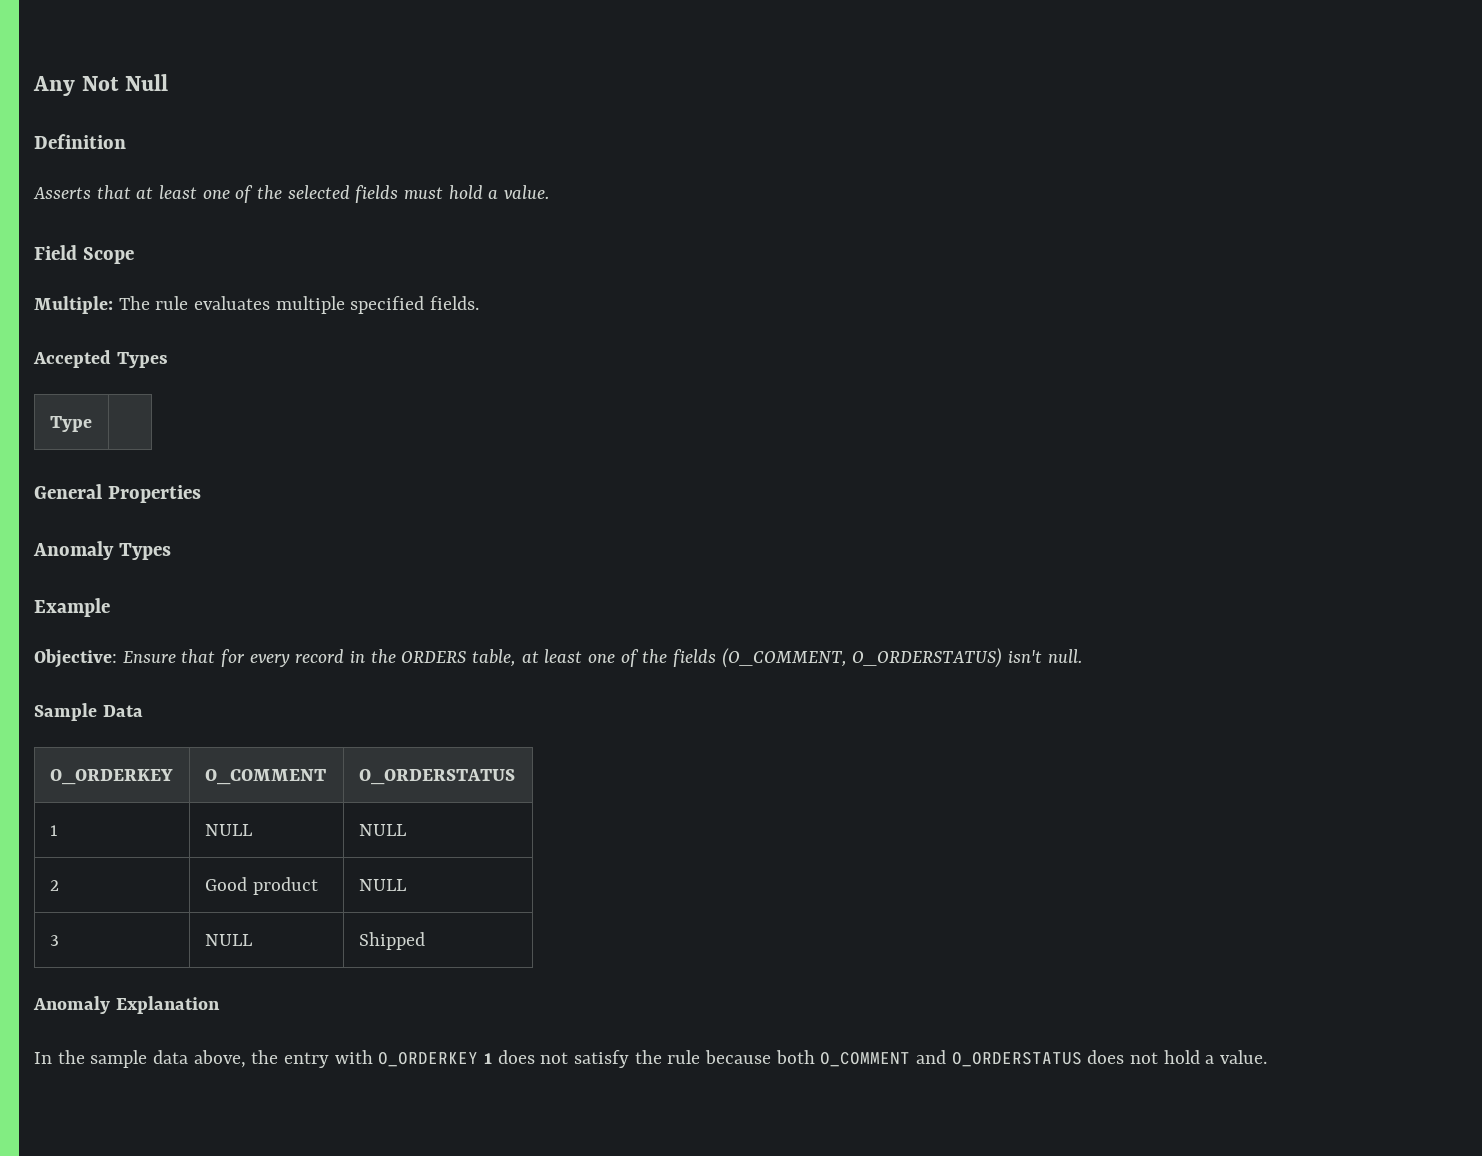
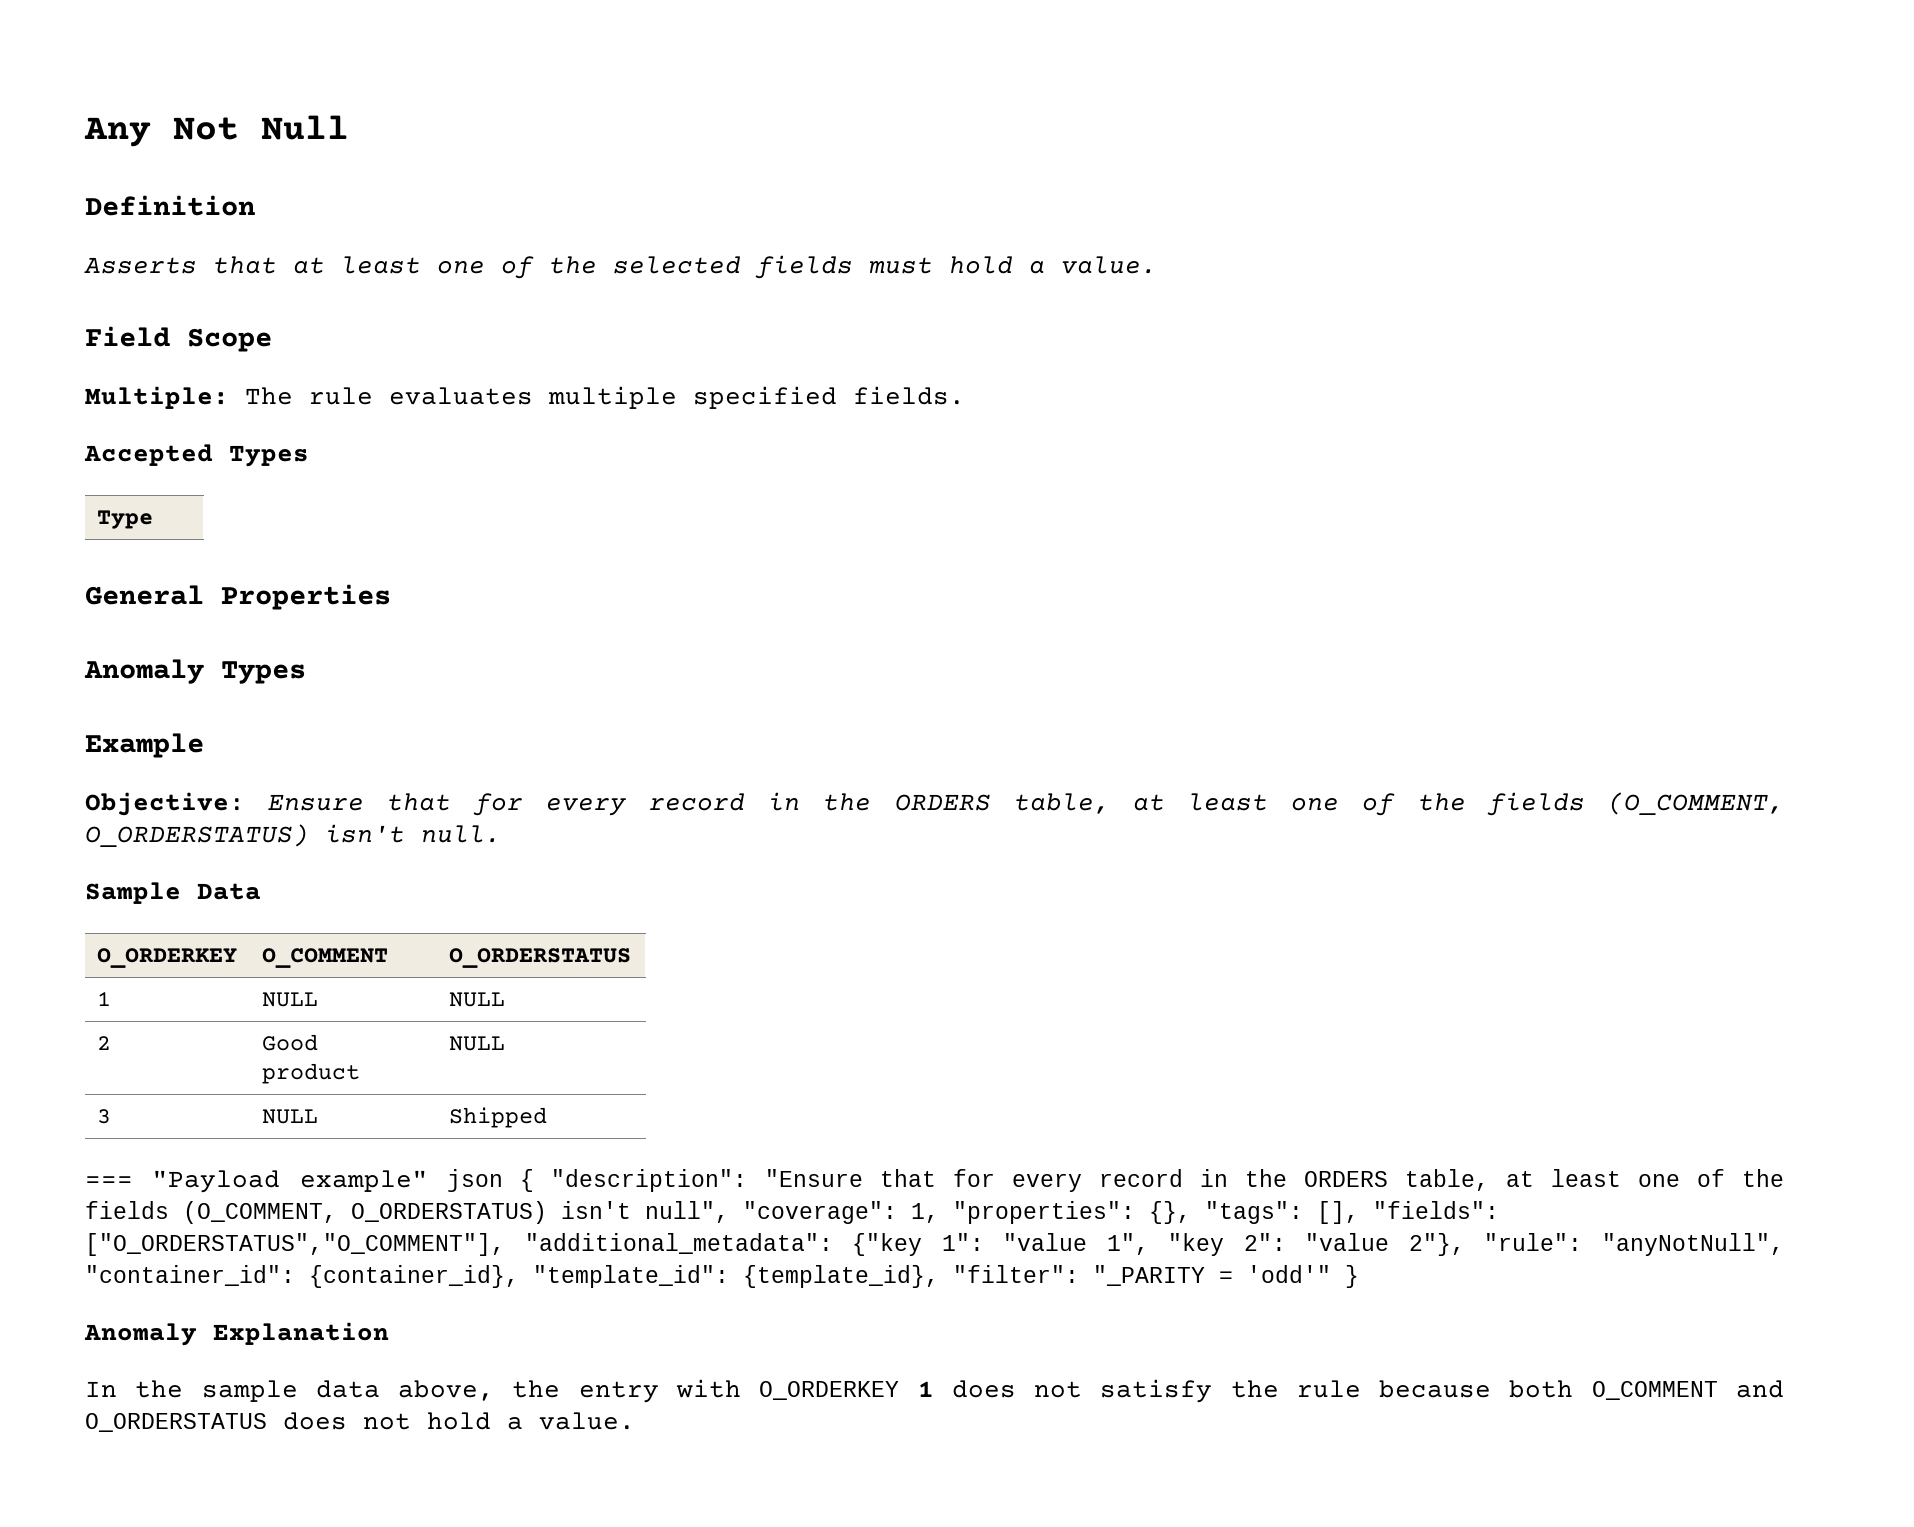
+ === "Payload example" json { "description": "Ensure that for every record in the ORDERS table, at least one of the fields (O_COMMENT, O_ORDERSTATUS) isn't null", "coverage": 1, "properties": {}, "tags": [], "fields": ["O_ORDERSTATUS","O_COMMENT"], "additional_metadata": {"key 1": "value 1", "key 2": "value 2"}, "rule": "anyNotNull", "container_id": {container_id}, "template_id": {template_id}, "filter": "_PARITY = 'odd'" }

